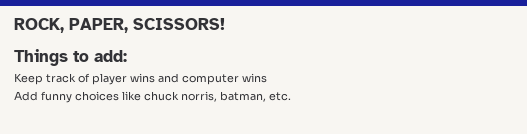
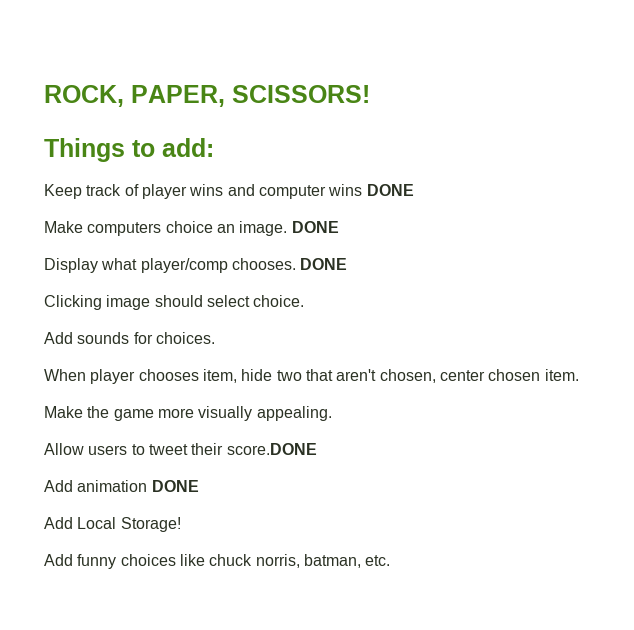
- Keep track of player wins and computer wins
+ Keep track of player wins and computer wins DONE
+ Make computers choice an image. DONE
+ Display what player/comp chooses. DONE
+ Clicking image should select choice.
+ Add sounds for choices.
+ When player chooses item, hide two that aren't chosen, center chosen item.
+ Make the game more visually appealing.
+ Allow users to tweet their score.DONE
+ Add animation DONE
+ Add Local Storage!

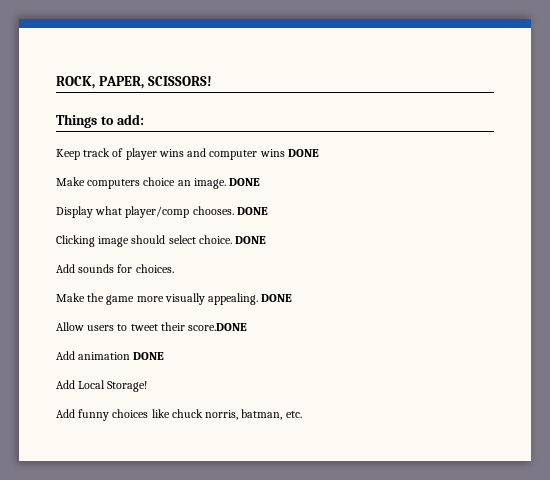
- Clicking image should select choice.
+ Clicking image should select choice. DONE
- When player chooses item, hide two that aren't chosen, center chosen item.
- Make the game more visually appealing.
+ Make the game more visually appealing. DONE

